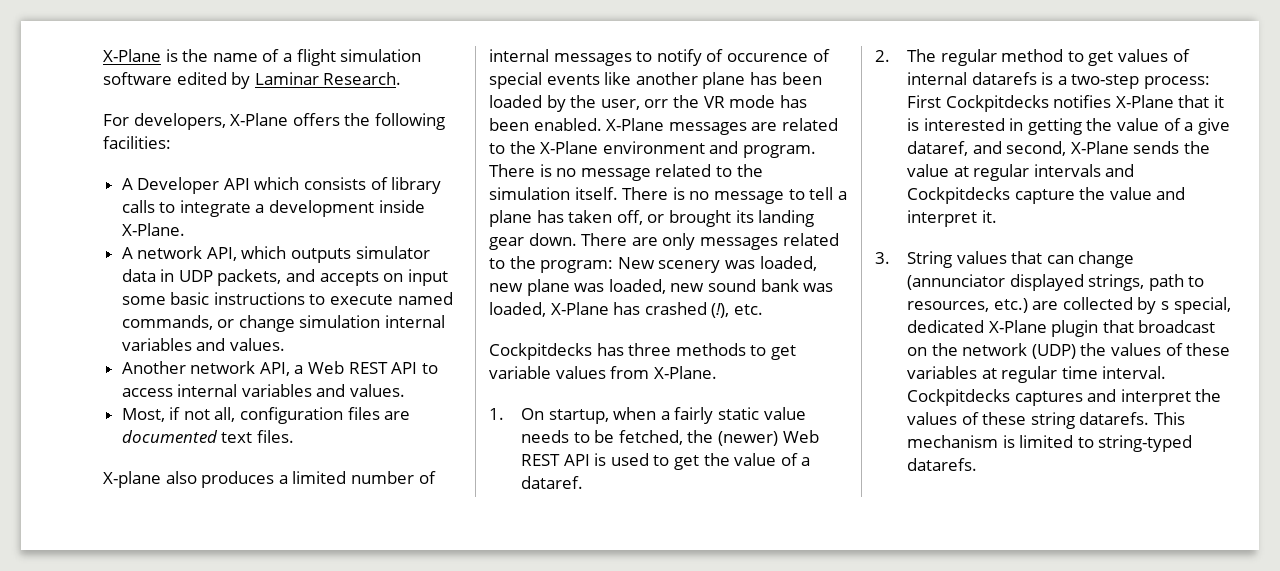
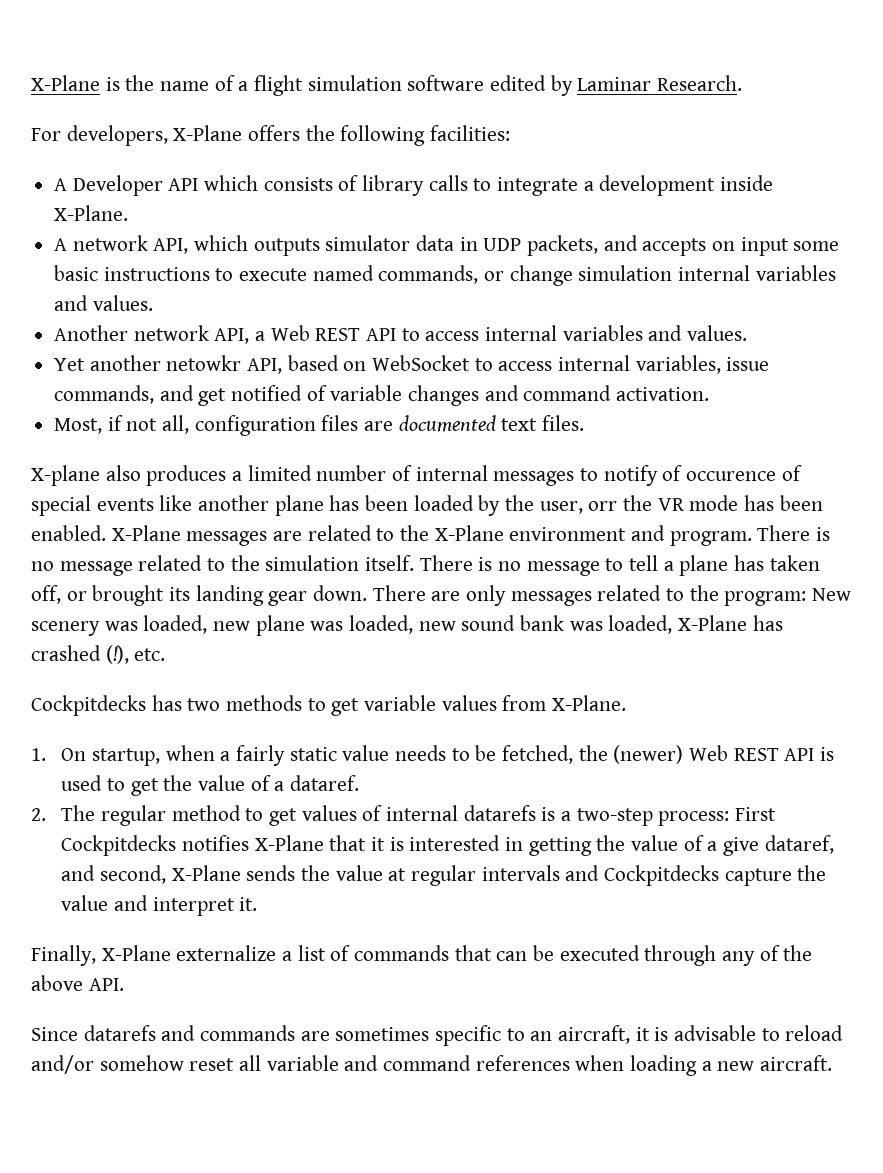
+ Yet another netowkr API, based on WebSocket to access internal variables, issue commands, and get notified of variable changes and command activation.
- Cockpitdecks has three methods to get variable values from X-Plane.
+ Cockpitdecks has two methods to get variable values from X-Plane.
- 3. String values that can change (annunciator displayed strings, path to resources, etc.) are collected by s special, dedicated X-Plane plugin that broadcast on the network (UDP) the values of these variables at regular time interval. Cockpitdecks captures and interpret the values of these string datarefs. This mechanism is limited to string-typed datarefs.
+ Finally, X-Plane externalize a list of commands that can be executed through any of the above API.
+ Since datarefs and commands are sometimes specific to an aircraft, it is advisable to reload and/or somehow reset all variable and command references when loading a new aircraft.

